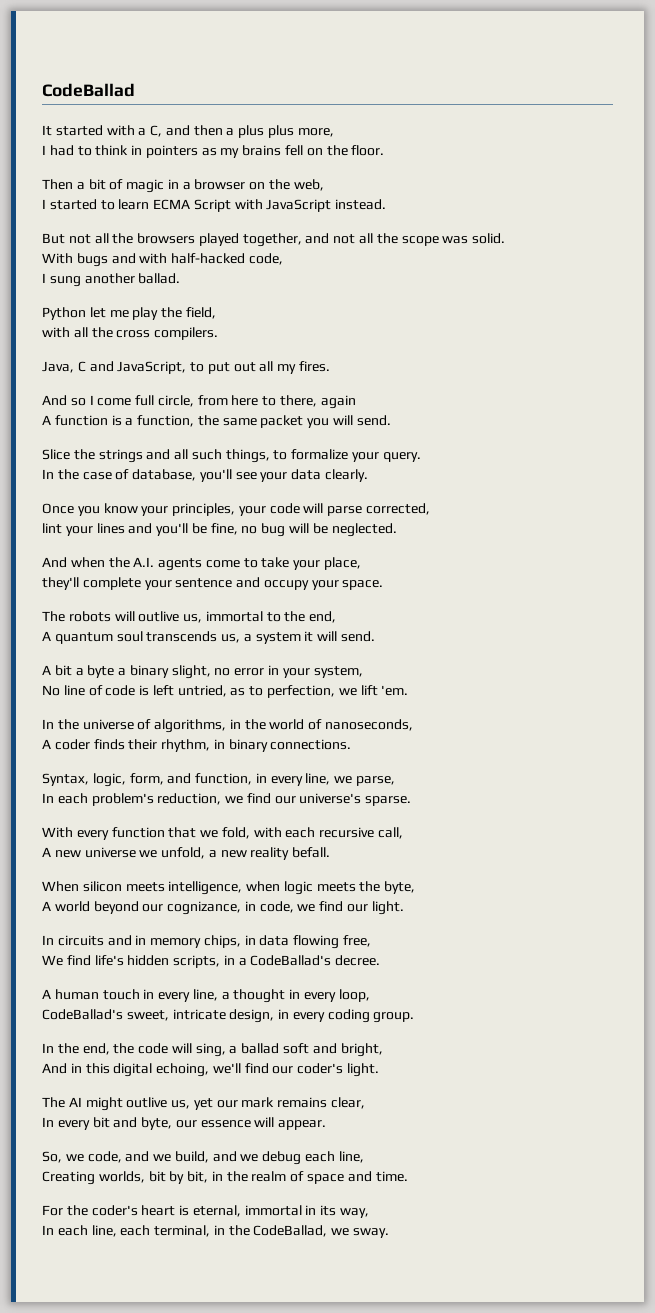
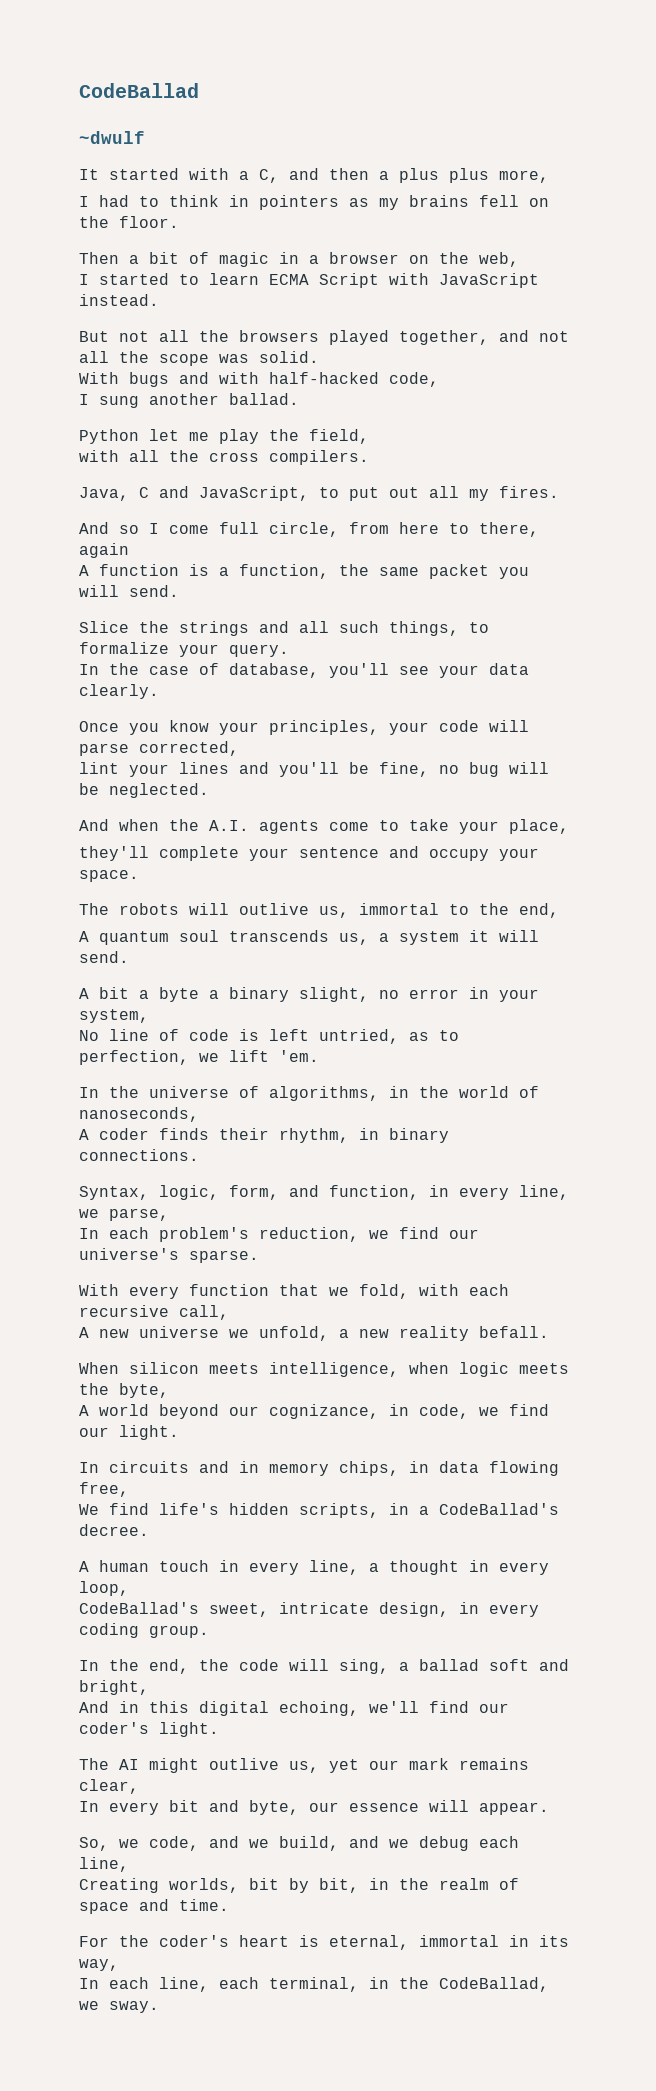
+ ~dwulf

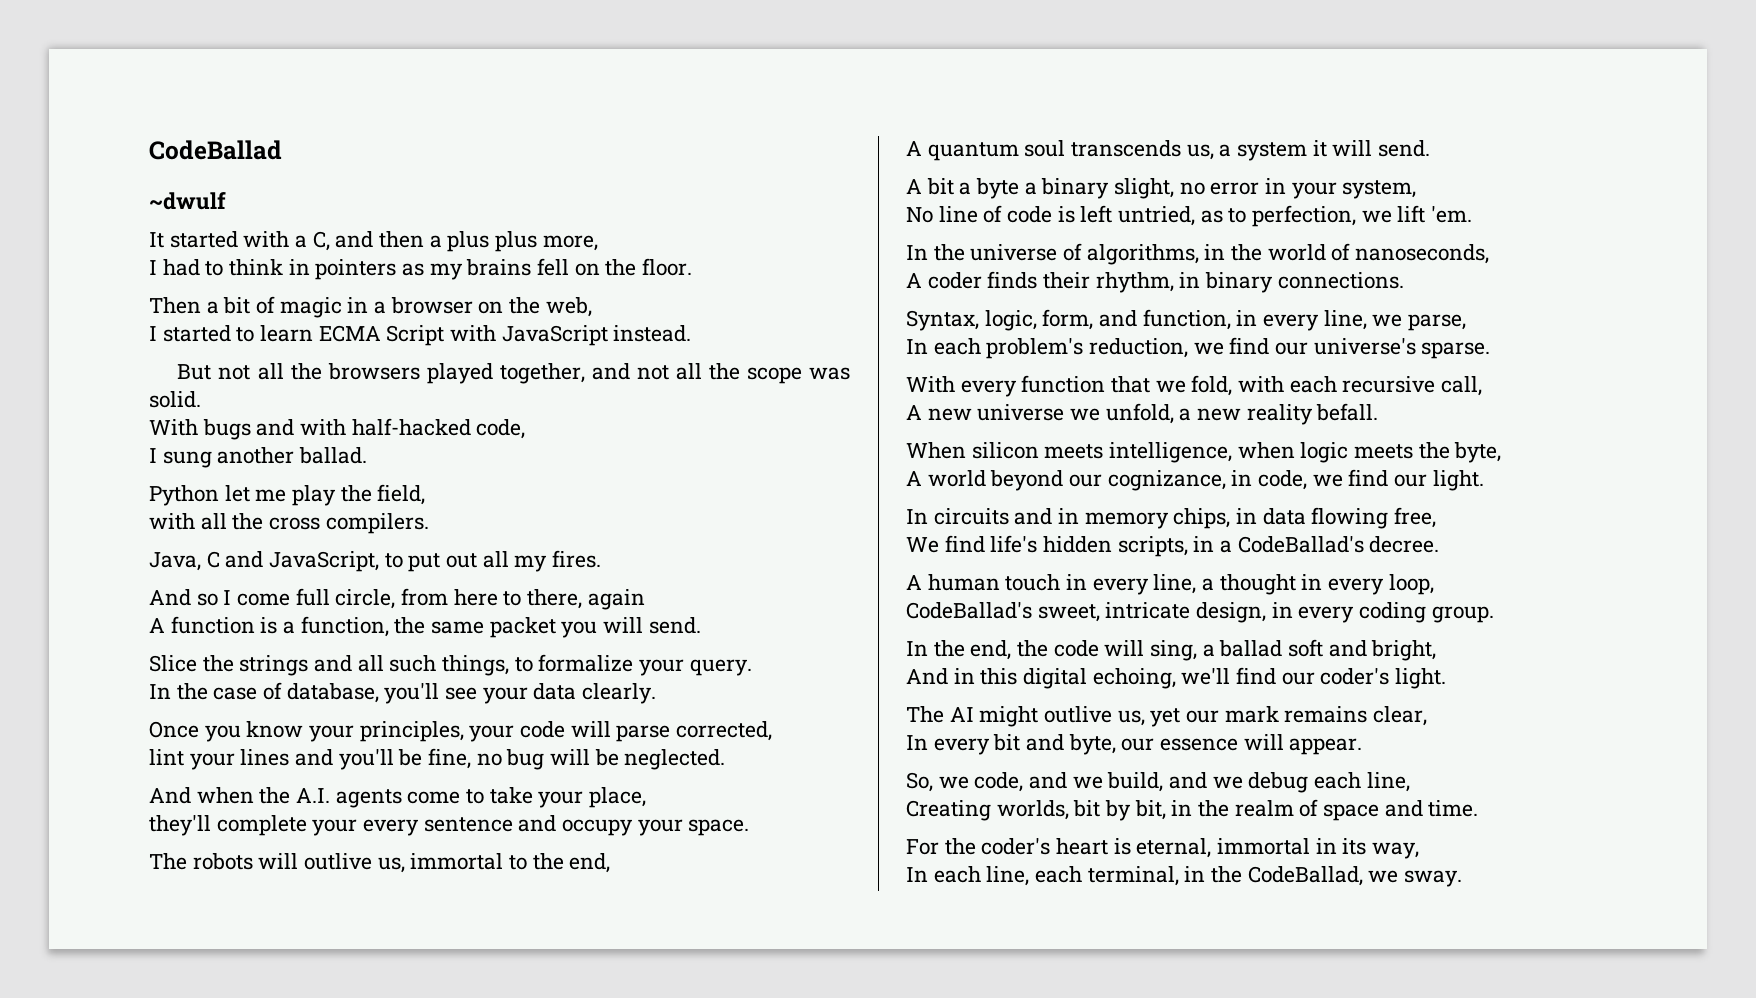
- they'll complete your sentence and occupy your space.
+ they'll complete your every sentence and occupy your space.

